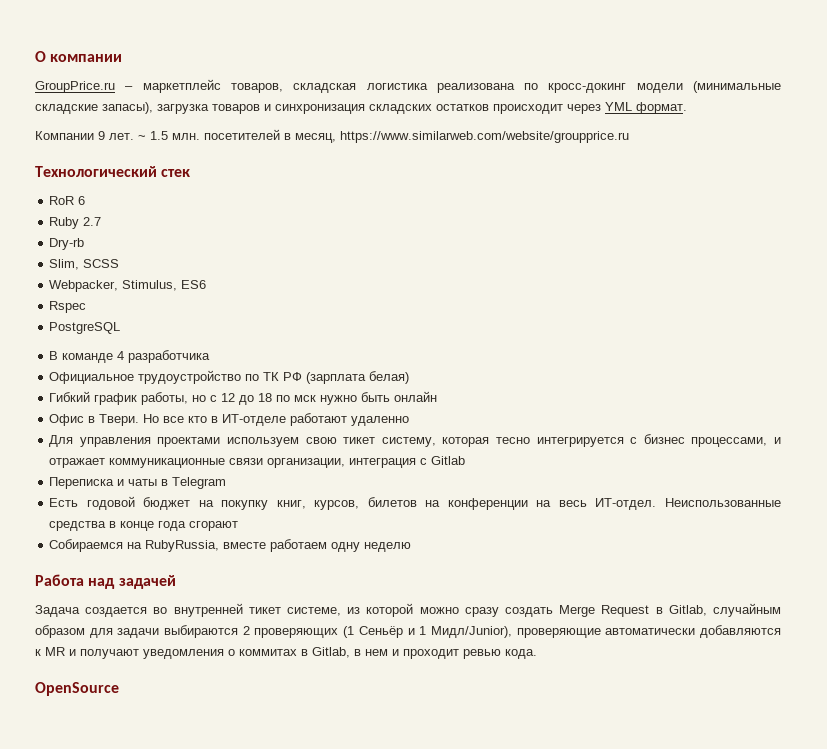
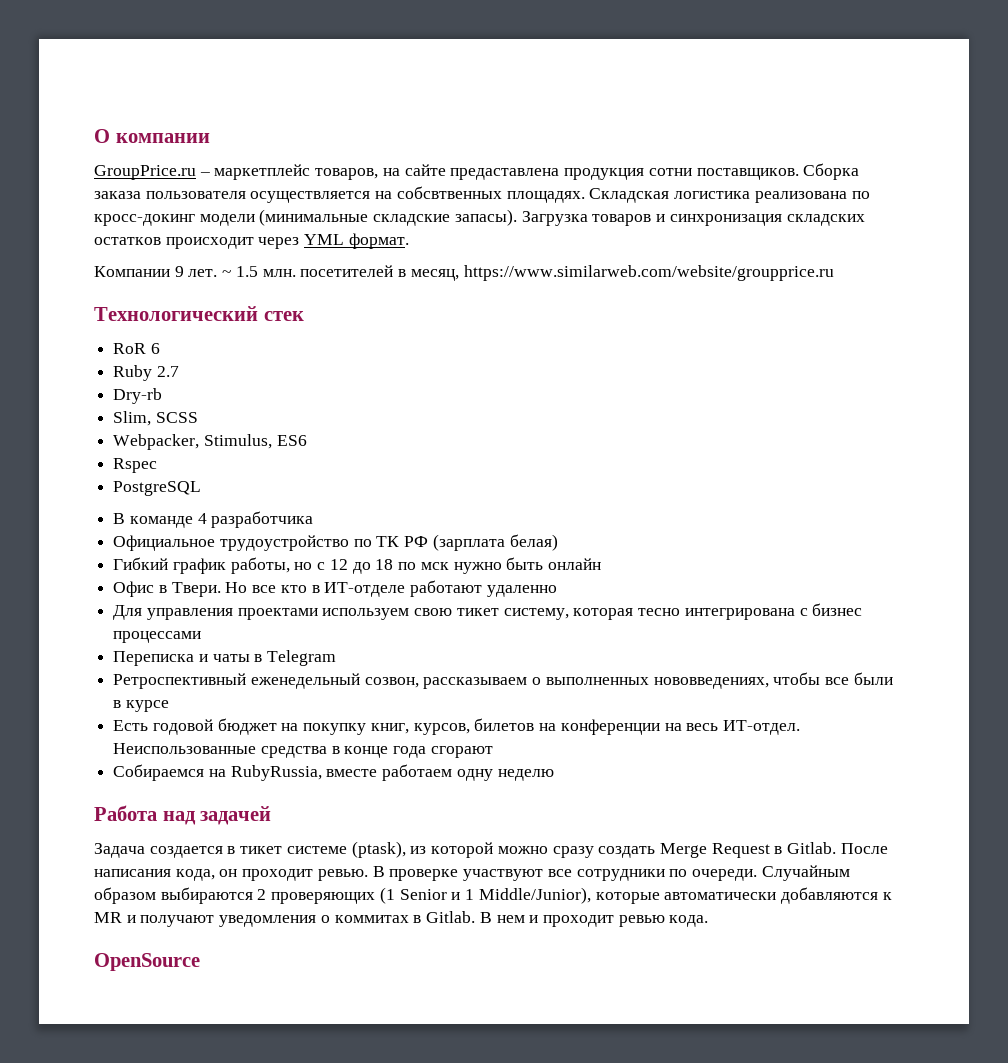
- GroupPrice.ru – маркетплейс товаров, складская логистика реализована по кросс-докинг модели (минимальные складские запасы), загрузка товаров и синхронизация складских остатков происходит через YML формат.
+ GroupPrice.ru – маркетплейс товаров, на сайте предаставлена продукция сотни поставщиков. Сборка заказа пользователя осуществляется на собсвтвенных площадях. Складская логистика реализована по кросс-докинг модели (минимальные складские запасы). Загрузка товаров и синхронизация складских остатков происходит через YML формат.
- Для управления проектами используем свою тикет систему, которая тесно интегрируется с бизнес процессами, и отражает коммуникационные связи организации, интеграция с Gitlab
+ Для управления проектами используем свою тикет систему, которая тесно интегрирована с бизнес процессами
+ Ретроспективный еженедельный созвон, рассказываем о выполненных нововведениях, чтобы все были в курсе
- Задача создается во внутренней тикет системе, из которой можно сразу создать Merge Request в Gitlab, случайным образом для задачи выбираются 2 проверяющих (1 Сеньёр и 1 Мидл/Junior), проверяющие автоматически добавляются к MR и получают уведомления о коммитах в Gitlab, в нем и проходит ревью кода.
+ Задача создается в тикет системе (ptask), из которой можно сразу создать Merge Request в Gitlab. После написания кода, он проходит ревью. В проверке участвуют все сотрудники по очереди. Случайным образом выбираются 2 проверяющих (1 Senior и 1 Middle/Junior), которые автоматически добавляются к MR и получают уведомления о коммитах в Gitlab. В нем и проходит ревью кода.

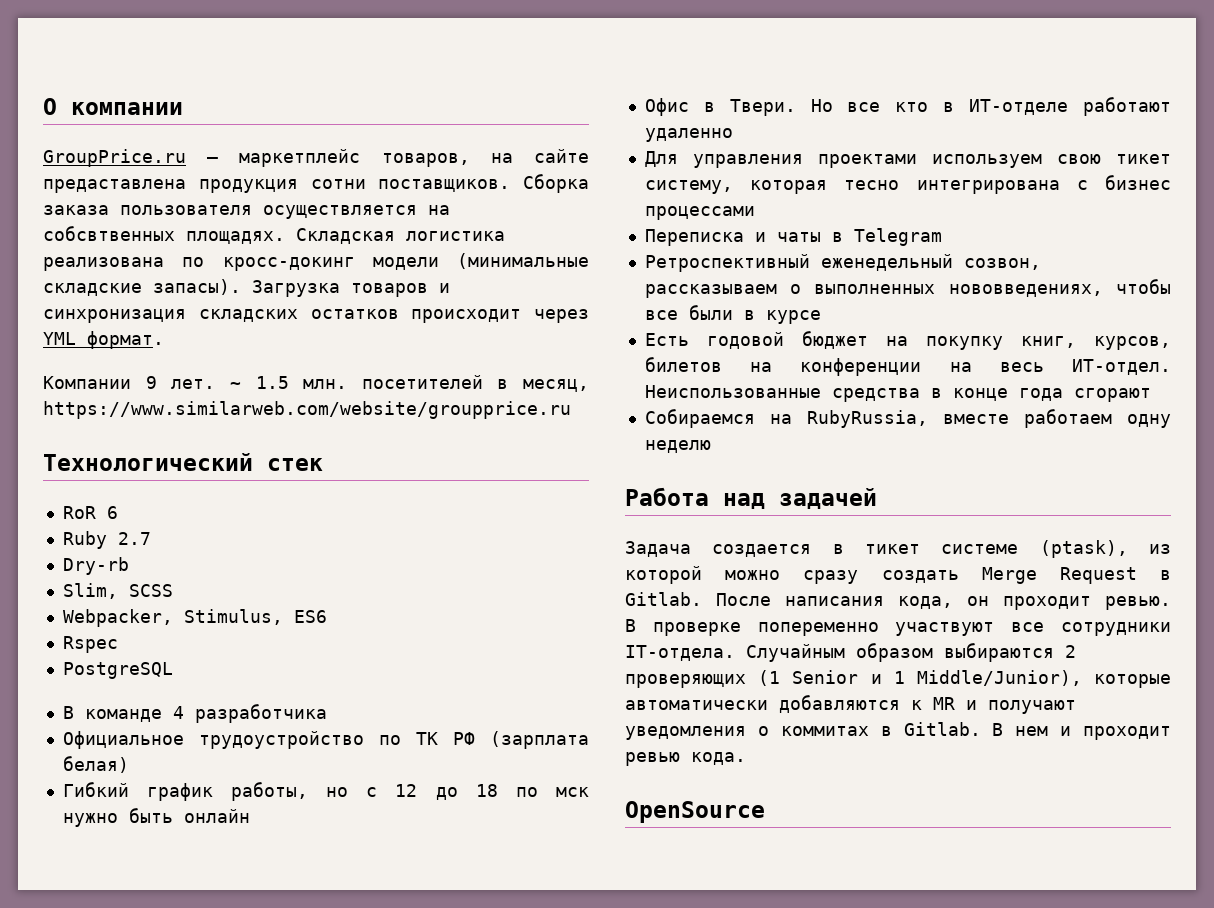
- В проверке участвуют все сотрудники по очереди.
+ В проверке попеременно участвуют все сотрудники IT-отдела.

